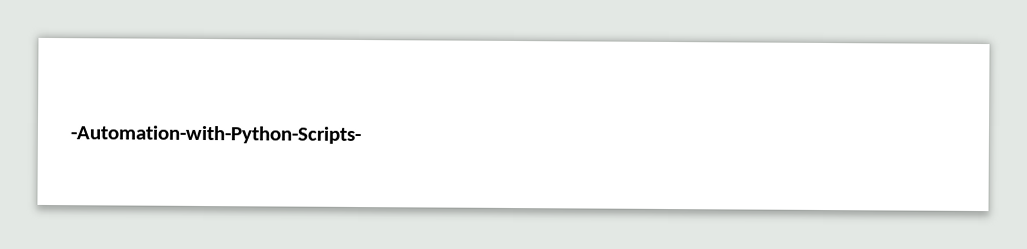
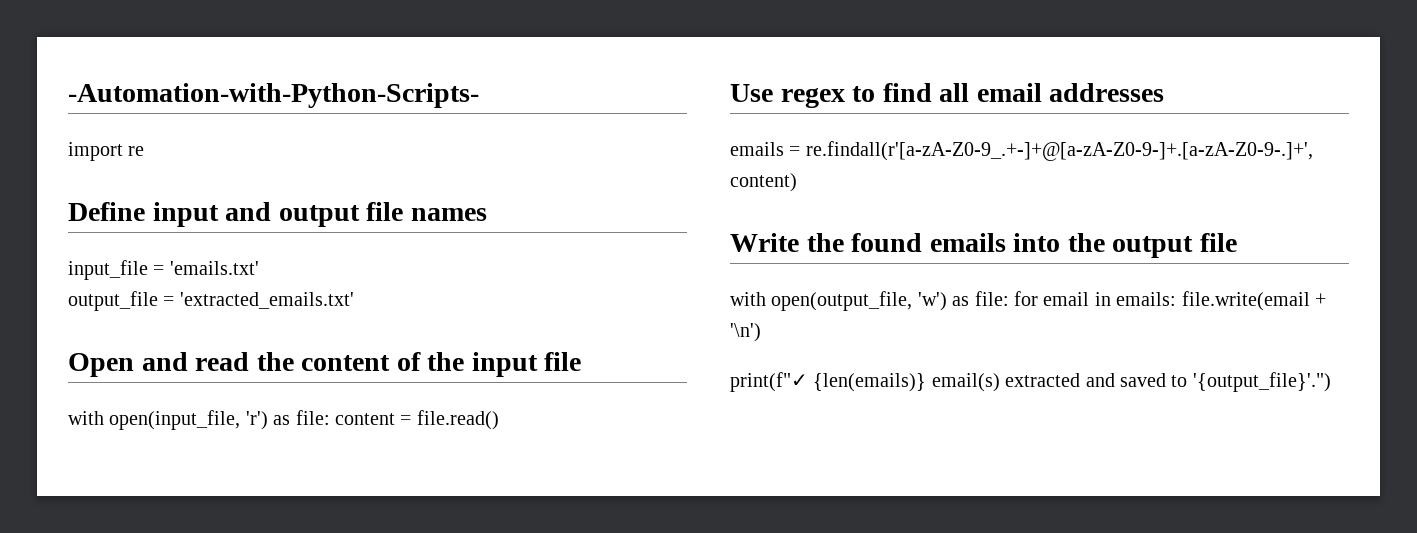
+ import re
+ Define input and output file names
+ input_file = 'emails.txt'
+ output_file = 'extracted_emails.txt'
+ Open and read the content of the input file
+ with open(input_file, 'r') as file: content = file.read()
+ Use regex to find all email addresses
+ emails = re.findall(r'[a-zA-Z0-9_.+-]+@[a-zA-Z0-9-]+.[a-zA-Z0-9-.]+', content)
+ Write the found emails into the output file
+ with open(output_file, 'w') as file: for email in emails: file.write(email + '\n')
+ print(f"✓ {len(emails)} email(s) extracted and saved to '{output_file}'.")

